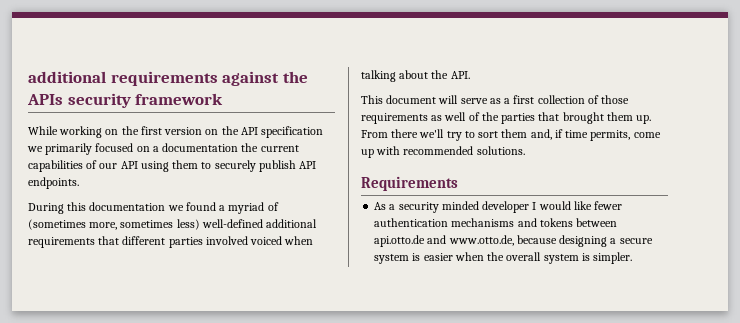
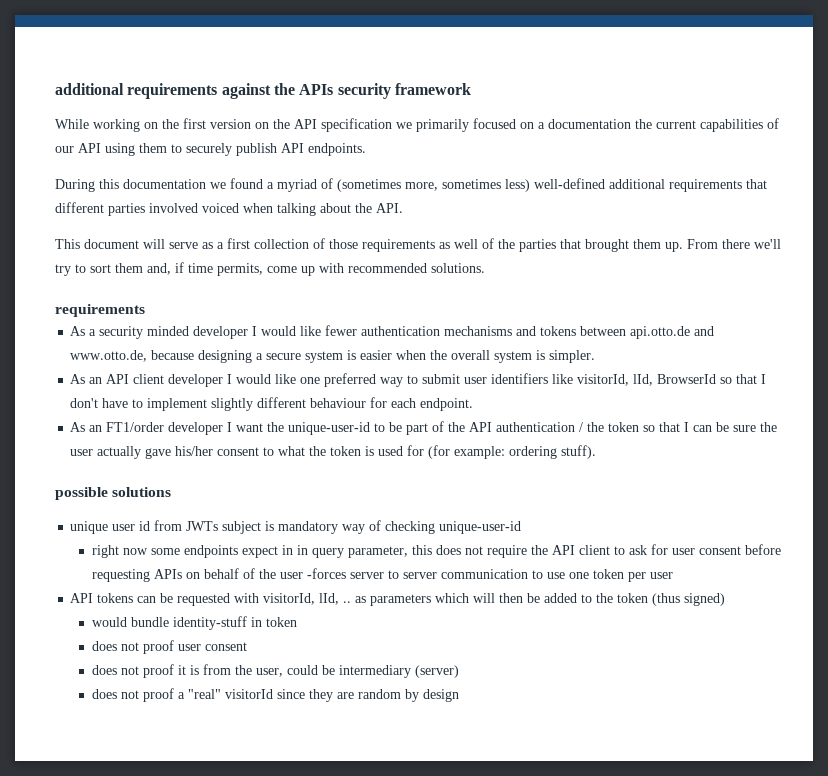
  From there we'll try to sort them and, if time permits, come up with recommended solutions.
- Requirements
+ requirements
+ As an API client developer I would like one preferred way to submit user identifiers like visitorId, lId, BrowserId so that I don't have to implement slightly different behaviour for each endpoint.
+ As an FT1/order developer I want the unique-user-id to be part of the API authentication / the token so that I can be sure the user actually gave his/her consent to what the token is used for (for example: ordering stuff).
+ possible solutions
+ unique user id from JWTs subject is mandatory way of checking unique-user-id
+ right now some endpoints expect in in query parameter, this does not require the API client to ask for user consent before requesting APIs on behalf of the user -forces server to server communication to use one token per user
+ API tokens can be requested with visitorId, lId, .. as parameters which will then be added to the token (thus signed)
+ would bundle identity-stuff in token
+ does not proof user consent
+ does not proof it is from the user, could be intermediary (server)
+ does not proof a "real" visitorId since they are random by design

